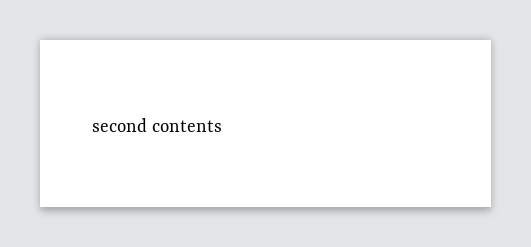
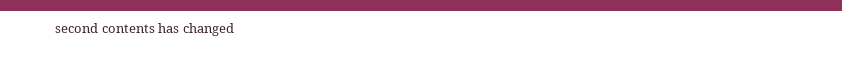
- second contents
+ second contents has changed

